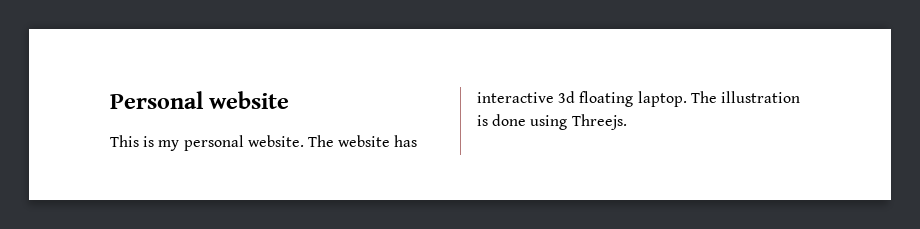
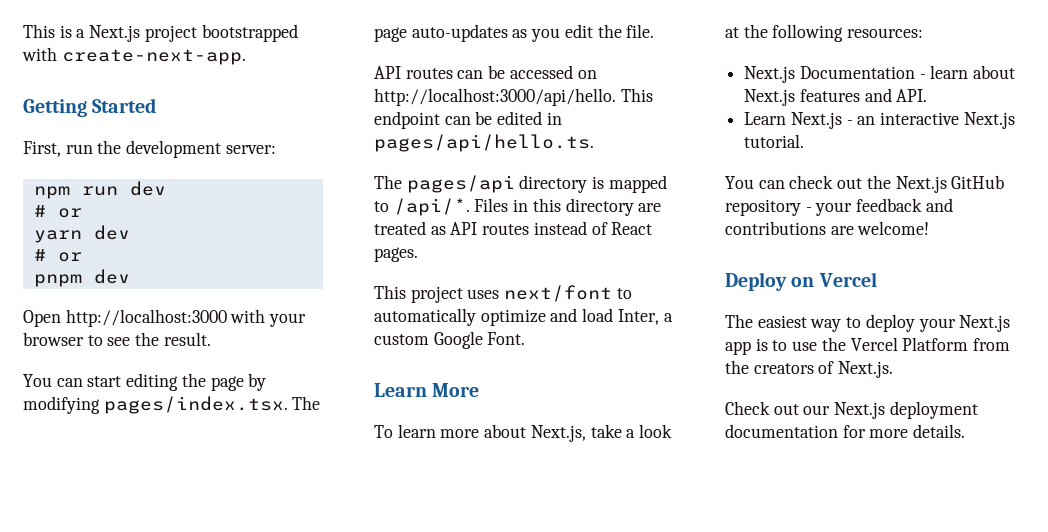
- Personal website
- This is my personal website. The website has interactive 3d floating laptop. The illustration is done using Threejs.
+ This is a Next.js project bootstrapped with create-next-app.
+ Getting Started
+ First, run the development server:
+ npm run dev
+ # or
+ yarn dev
+ # or
+ pnpm dev
+ Open http://localhost:3000 with your browser to see the result.
+ You can start editing the page by modifying pages/index.tsx. The page auto-updates as you edit the file.
+ API routes can be accessed on http://localhost:3000/api/hello. This endpoint can be edited in pages/api/hello.ts.
+ The pages/api directory is mapped to /api/*. Files in this directory are treated as API routes instead of React pages.
+ This project uses next/font to automatically optimize and load Inter, a custom Google Font.
+ Learn More
+ To learn more about Next.js, take a look at the following resources:
+ Next.js Documentation - learn about Next.js features and API.
+ Learn Next.js - an interactive Next.js tutorial.
+ You can check out the Next.js GitHub repository - your feedback and contributions are welcome!
+ Deploy on Vercel
+ The easiest way to deploy your Next.js app is to use the Vercel Platform from the creators of Next.js.
+ Check out our Next.js deployment documentation for more details.

